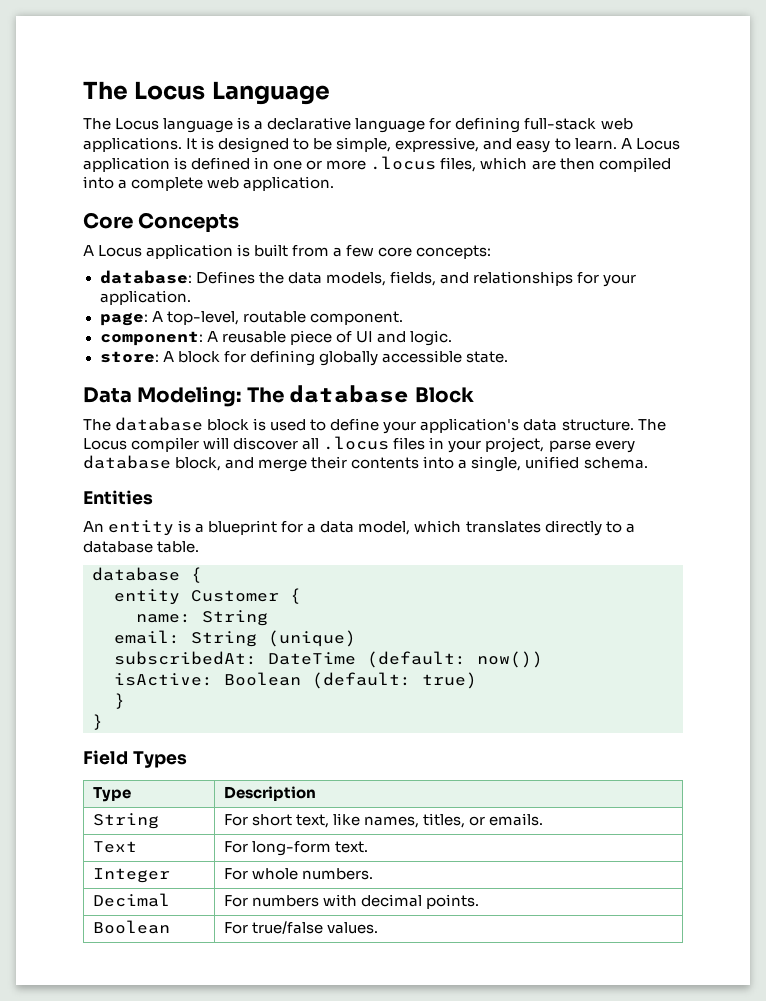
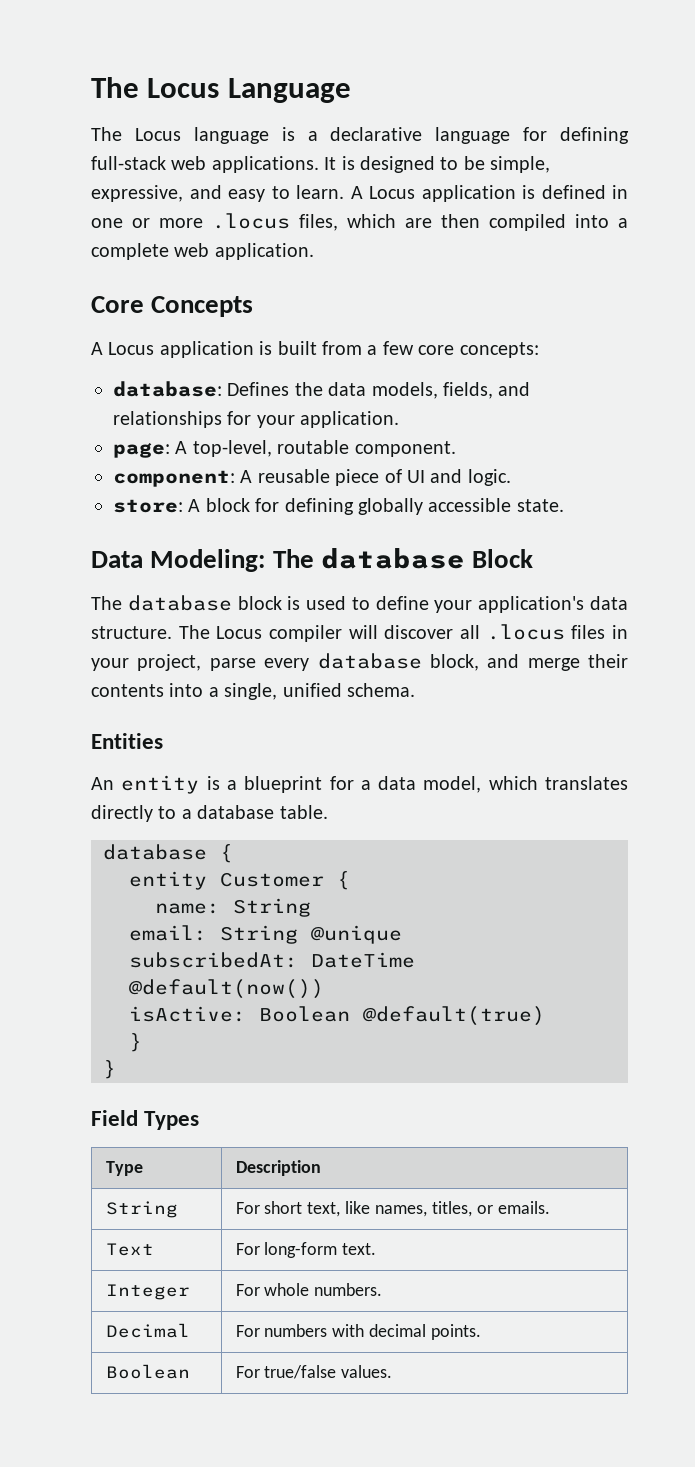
- email: String (unique)
+ email: String @unique
- subscribedAt: DateTime (default: now())
+ subscribedAt: DateTime @default(now())
- isActive: Boolean (default: true)
+ isActive: Boolean @default(true)

